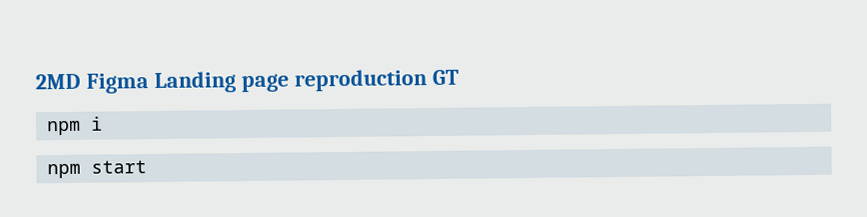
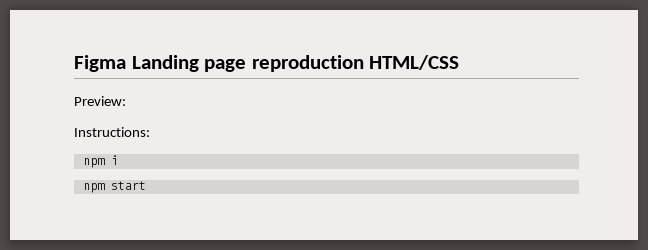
- 2MD Figma Landing page reproduction GT
+ Figma Landing page reproduction HTML/CSS
+ Preview:
+ Instructions:

